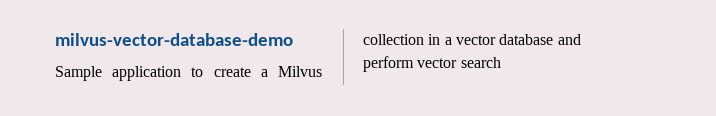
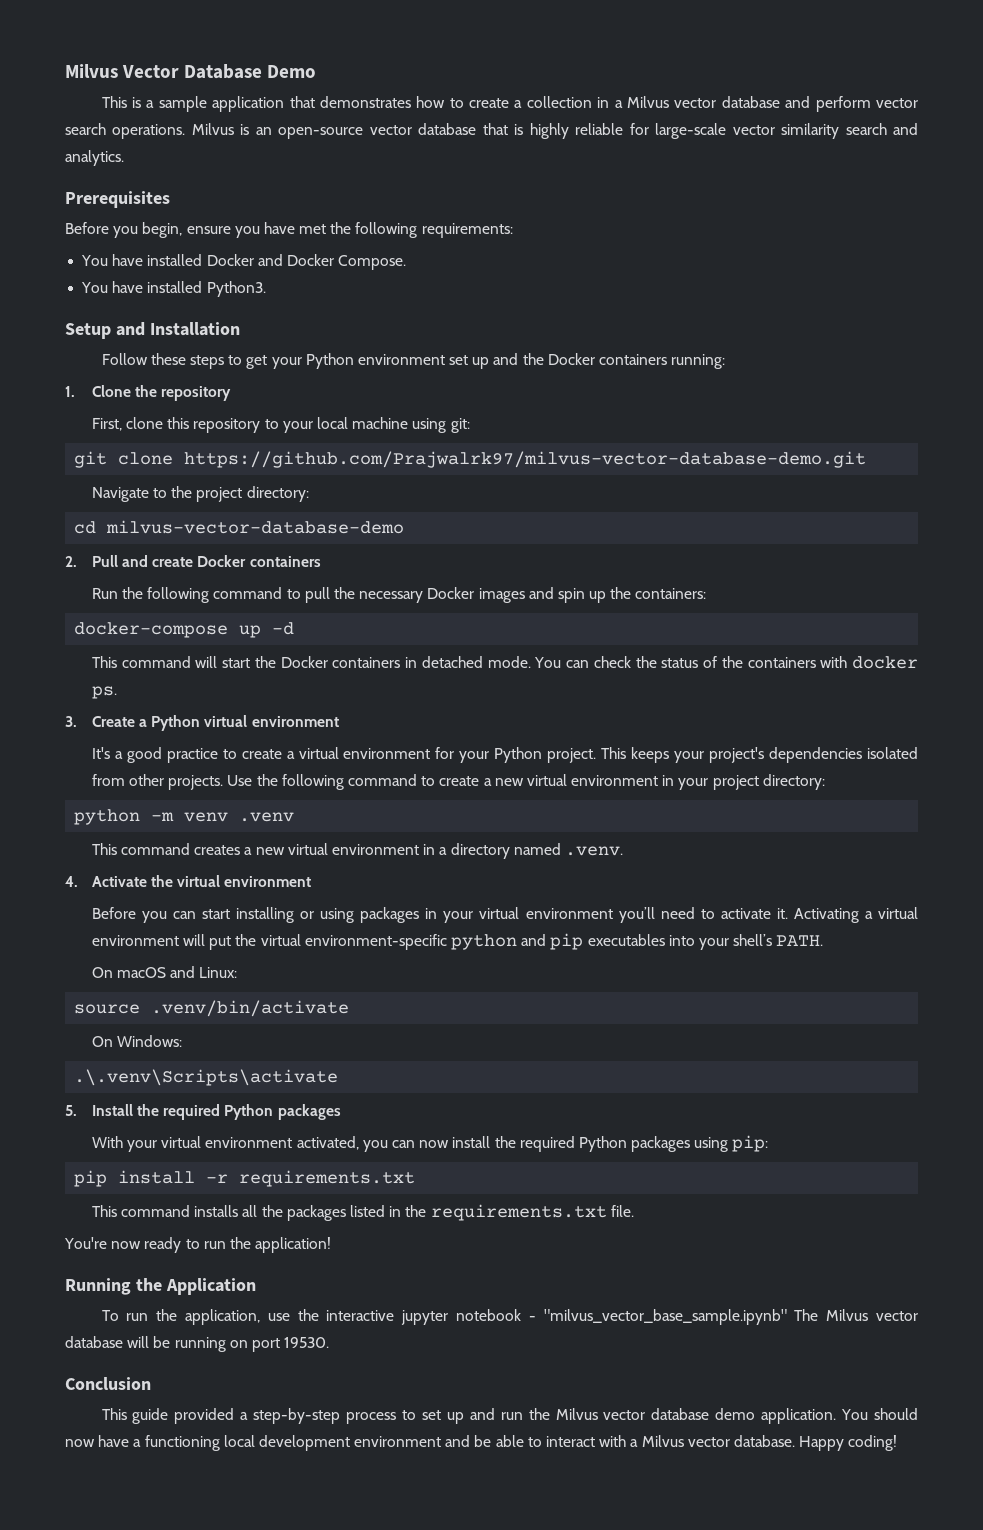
- milvus-vector-database-demo
- Sample application to create a Milvus collection in a vector database and perform vector search
+ Milvus Vector Database Demo
+ This is a sample application that demonstrates how to create a collection in a Milvus vector database and perform vector search operations. Milvus is an open-source vector database that is highly reliable for large-scale vector similarity search and analytics.
+ Prerequisites
+ Before you begin, ensure you have met the following requirements:
+ You have installed Docker and Docker Compose.
+ You have installed Python3.
+ Setup and Installation
+ Follow these steps to get your Python environment set up and the Docker containers running:
+ 1. Clone the repository
+ First, clone this repository to your local machine using git:
+ git clone https://github.com/Prajwalrk97/milvus-vector-database-demo.git
+ Navigate to the project directory:
+ cd milvus-vector-database-demo
+ 2. Pull and create Docker containers
+ Run the following command to pull the necessary Docker images and spin up the containers:
+ docker-compose up -d
+ This command will start the Docker containers in detached mode. You can check the status of the containers with docker ps.
+ 3. Create a Python virtual environment
+ It's a good practice to create a virtual environment for your Python project. This keeps your project's dependencies isolated from other projects. Use the following command to create a new virtual environment in your project directory:
+ python -m venv .venv
+ This command creates a new virtual environment in a directory named .venv.
+ 4. Activate the virtual environment
+ Before you can start installing or using packages in your virtual environment you’ll need to activate it. Activating a virtual environment will put the virtual environment-specific python and pip executables into your shell’s PATH.
+ On macOS and Linux:
+ source .venv/bin/activate
+ On Windows:
+ .\.venv\Scripts\activate
+ 5. Install the required Python packages
+ With your virtual environment activated, you can now install the required Python packages using pip:
+ pip install -r requirements.txt
+ This command installs all the packages listed in the requirements.txt file.
+ You're now ready to run the application!
+ Running the Application
+ To run the application, use the interactive jupyter notebook - "milvus_vector_base_sample.ipynb" The Milvus vector database will be running on port 19530.
+ Conclusion
+ This guide provided a step-by-step process to set up and run the Milvus vector database demo application. You should now have a functioning local development environment and be able to interact with a Milvus vector database. Happy coding!

